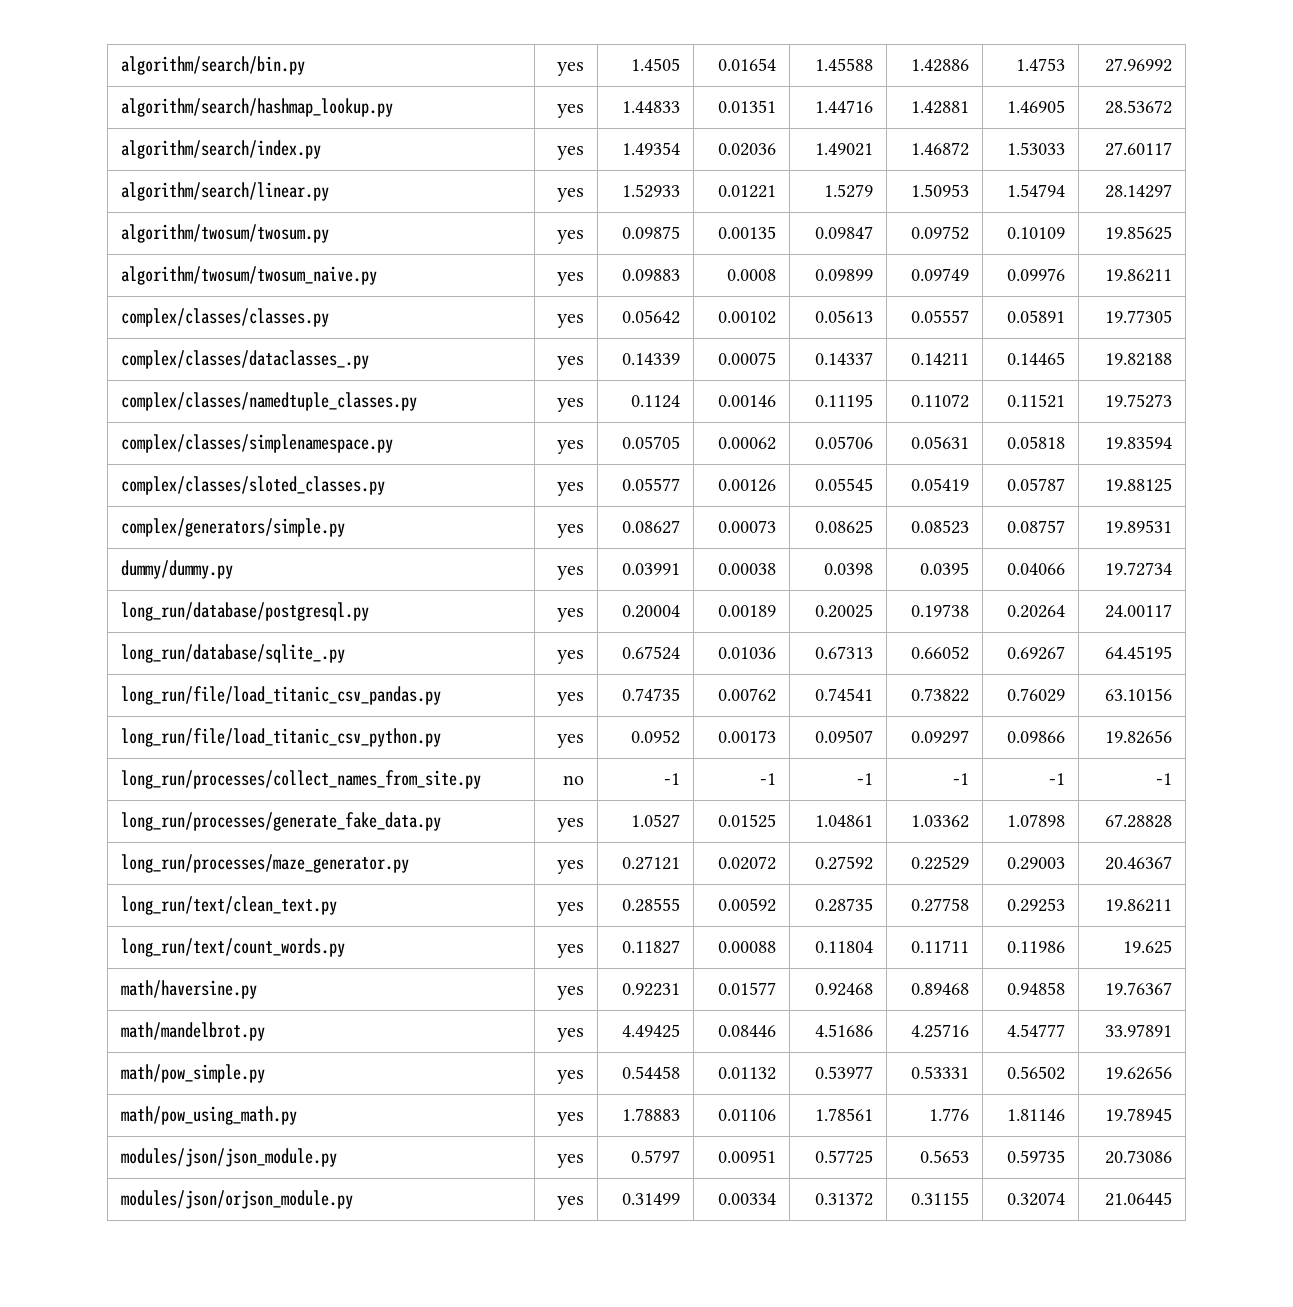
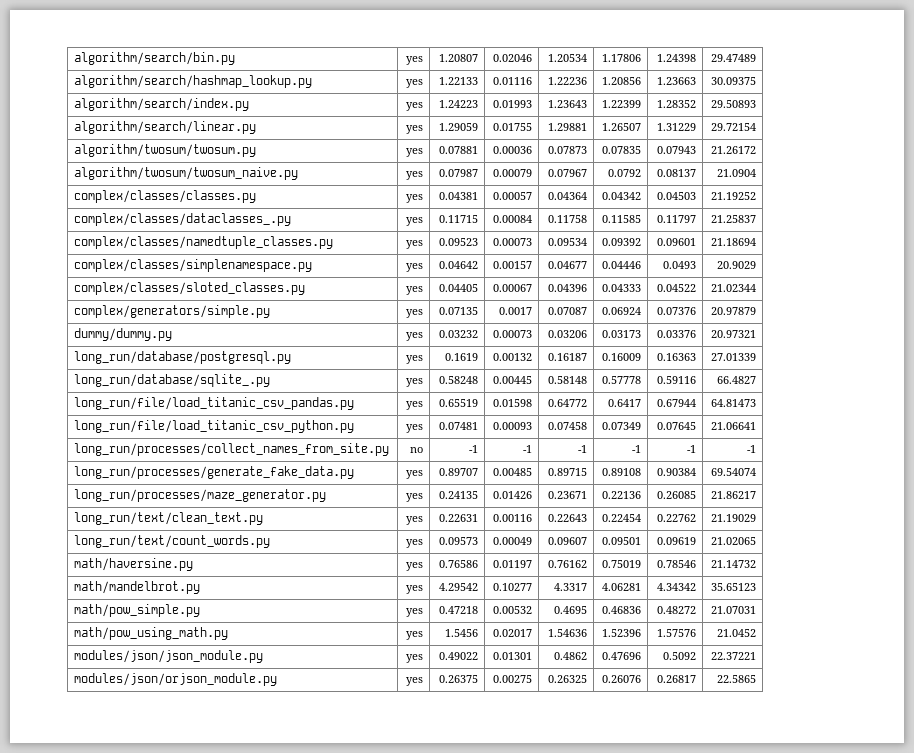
- algorithm/search/bin.py | yes | 1.4505 | 0.01654 | 1.45588 | 1.42886 | 1.4753 | 27.96992
- algorithm/search/hashmap_lookup.py | yes | 1.44833 | 0.01351 | 1.44716 | 1.42881 | 1.46905 | 28.53672
- algorithm/search/index.py | yes | 1.49354 | 0.02036 | 1.49021 | 1.46872 | 1.53033 | 27.60117
- algorithm/search/linear.py | yes | 1.52933 | 0.01221 | 1.5279 | 1.50953 | 1.54794 | 28.14297
- algorithm/twosum/twosum.py | yes | 0.09875 | 0.00135 | 0.09847 | 0.09752 | 0.10109 | 19.85625
- algorithm/twosum/twosum_naive.py | yes | 0.09883 | 0.0008 | 0.09899 | 0.09749 | 0.09976 | 19.86211
- complex/classes/classes.py | yes | 0.05642 | 0.00102 | 0.05613 | 0.05557 | 0.05891 | 19.77305
- complex/classes/dataclasses_.py | yes | 0.14339 | 0.00075 | 0.14337 | 0.14211 | 0.14465 | 19.82188
- complex/classes/namedtuple_classes.py | yes | 0.1124 | 0.00146 | 0.11195 | 0.11072 | 0.11521 | 19.75273
- complex/classes/simplenamespace.py | yes | 0.05705 | 0.00062 | 0.05706 | 0.05631 | 0.05818 | 19.83594
- complex/classes/sloted_classes.py | yes | 0.05577 | 0.00126 | 0.05545 | 0.05419 | 0.05787 | 19.88125
- complex/generators/simple.py | yes | 0.08627 | 0.00073 | 0.08625 | 0.08523 | 0.08757 | 19.89531
- dummy/dummy.py | yes | 0.03991 | 0.00038 | 0.0398 | 0.0395 | 0.04066 | 19.72734
- long_run/database/postgresql.py | yes | 0.20004 | 0.00189 | 0.20025 | 0.19738 | 0.20264 | 24.00117
- long_run/database/sqlite_.py | yes | 0.67524 | 0.01036 | 0.67313 | 0.66052 | 0.69267 | 64.45195
- long_run/file/load_titanic_csv_pandas.py | yes | 0.74735 | 0.00762 | 0.74541 | 0.73822 | 0.76029 | 63.10156
- long_run/file/load_titanic_csv_python.py | yes | 0.0952 | 0.00173 | 0.09507 | 0.09297 | 0.09866 | 19.82656
+ algorithm/search/bin.py | yes | 1.20807 | 0.02046 | 1.20534 | 1.17806 | 1.24398 | 29.47489
+ algorithm/search/hashmap_lookup.py | yes | 1.22133 | 0.01116 | 1.22236 | 1.20856 | 1.23663 | 30.09375
+ algorithm/search/index.py | yes | 1.24223 | 0.01993 | 1.23643 | 1.22399 | 1.28352 | 29.50893
+ algorithm/search/linear.py | yes | 1.29059 | 0.01755 | 1.29881 | 1.26507 | 1.31229 | 29.72154
+ algorithm/twosum/twosum.py | yes | 0.07881 | 0.00036 | 0.07873 | 0.07835 | 0.07943 | 21.26172
+ algorithm/twosum/twosum_naive.py | yes | 0.07987 | 0.00079 | 0.07967 | 0.0792 | 0.08137 | 21.0904
+ complex/classes/classes.py | yes | 0.04381 | 0.00057 | 0.04364 | 0.04342 | 0.04503 | 21.19252
+ complex/classes/dataclasses_.py | yes | 0.11715 | 0.00084 | 0.11758 | 0.11585 | 0.11797 | 21.25837
+ complex/classes/namedtuple_classes.py | yes | 0.09523 | 0.00073 | 0.09534 | 0.09392 | 0.09601 | 21.18694
+ complex/classes/simplenamespace.py | yes | 0.04642 | 0.00157 | 0.04677 | 0.04446 | 0.0493 | 20.9029
+ complex/classes/sloted_classes.py | yes | 0.04405 | 0.00067 | 0.04396 | 0.04333 | 0.04522 | 21.02344
+ complex/generators/simple.py | yes | 0.07135 | 0.0017 | 0.07087 | 0.06924 | 0.07376 | 20.97879
+ dummy/dummy.py | yes | 0.03232 | 0.00073 | 0.03206 | 0.03173 | 0.03376 | 20.97321
+ long_run/database/postgresql.py | yes | 0.1619 | 0.00132 | 0.16187 | 0.16009 | 0.16363 | 27.01339
+ long_run/database/sqlite_.py | yes | 0.58248 | 0.00445 | 0.58148 | 0.57778 | 0.59116 | 66.4827
+ long_run/file/load_titanic_csv_pandas.py | yes | 0.65519 | 0.01598 | 0.64772 | 0.6417 | 0.67944 | 64.81473
+ long_run/file/load_titanic_csv_python.py | yes | 0.07481 | 0.00093 | 0.07458 | 0.07349 | 0.07645 | 21.06641
- long_run/processes/generate_fake_data.py | yes | 1.0527 | 0.01525 | 1.04861 | 1.03362 | 1.07898 | 67.28828
- long_run/processes/maze_generator.py | yes | 0.27121 | 0.02072 | 0.27592 | 0.22529 | 0.29003 | 20.46367
- long_run/text/clean_text.py | yes | 0.28555 | 0.00592 | 0.28735 | 0.27758 | 0.29253 | 19.86211
- long_run/text/count_words.py | yes | 0.11827 | 0.00088 | 0.11804 | 0.11711 | 0.11986 | 19.625
- math/haversine.py | yes | 0.92231 | 0.01577 | 0.92468 | 0.89468 | 0.94858 | 19.76367
- math/mandelbrot.py | yes | 4.49425 | 0.08446 | 4.51686 | 4.25716 | 4.54777 | 33.97891
- math/pow_simple.py | yes | 0.54458 | 0.01132 | 0.53977 | 0.53331 | 0.56502 | 19.62656
- math/pow_using_math.py | yes | 1.78883 | 0.01106 | 1.78561 | 1.776 | 1.81146 | 19.78945
- modules/json/json_module.py | yes | 0.5797 | 0.00951 | 0.57725 | 0.5653 | 0.59735 | 20.73086
- modules/json/orjson_module.py | yes | 0.31499 | 0.00334 | 0.31372 | 0.31155 | 0.32074 | 21.06445
+ long_run/processes/generate_fake_data.py | yes | 0.89707 | 0.00485 | 0.89715 | 0.89108 | 0.90384 | 69.54074
+ long_run/processes/maze_generator.py | yes | 0.24135 | 0.01426 | 0.23671 | 0.22136 | 0.26085 | 21.86217
+ long_run/text/clean_text.py | yes | 0.22631 | 0.00116 | 0.22643 | 0.22454 | 0.22762 | 21.19029
+ long_run/text/count_words.py | yes | 0.09573 | 0.00049 | 0.09607 | 0.09501 | 0.09619 | 21.02065
+ math/haversine.py | yes | 0.76586 | 0.01197 | 0.76162 | 0.75019 | 0.78546 | 21.14732
+ math/mandelbrot.py | yes | 4.29542 | 0.10277 | 4.3317 | 4.06281 | 4.34342 | 35.65123
+ math/pow_simple.py | yes | 0.47218 | 0.00532 | 0.4695 | 0.46836 | 0.48272 | 21.07031
+ math/pow_using_math.py | yes | 1.5456 | 0.02017 | 1.54636 | 1.52396 | 1.57576 | 21.0452
+ modules/json/json_module.py | yes | 0.49022 | 0.01301 | 0.4862 | 0.47696 | 0.5092 | 22.37221
+ modules/json/orjson_module.py | yes | 0.26375 | 0.00275 | 0.26325 | 0.26076 | 0.26817 | 22.5865

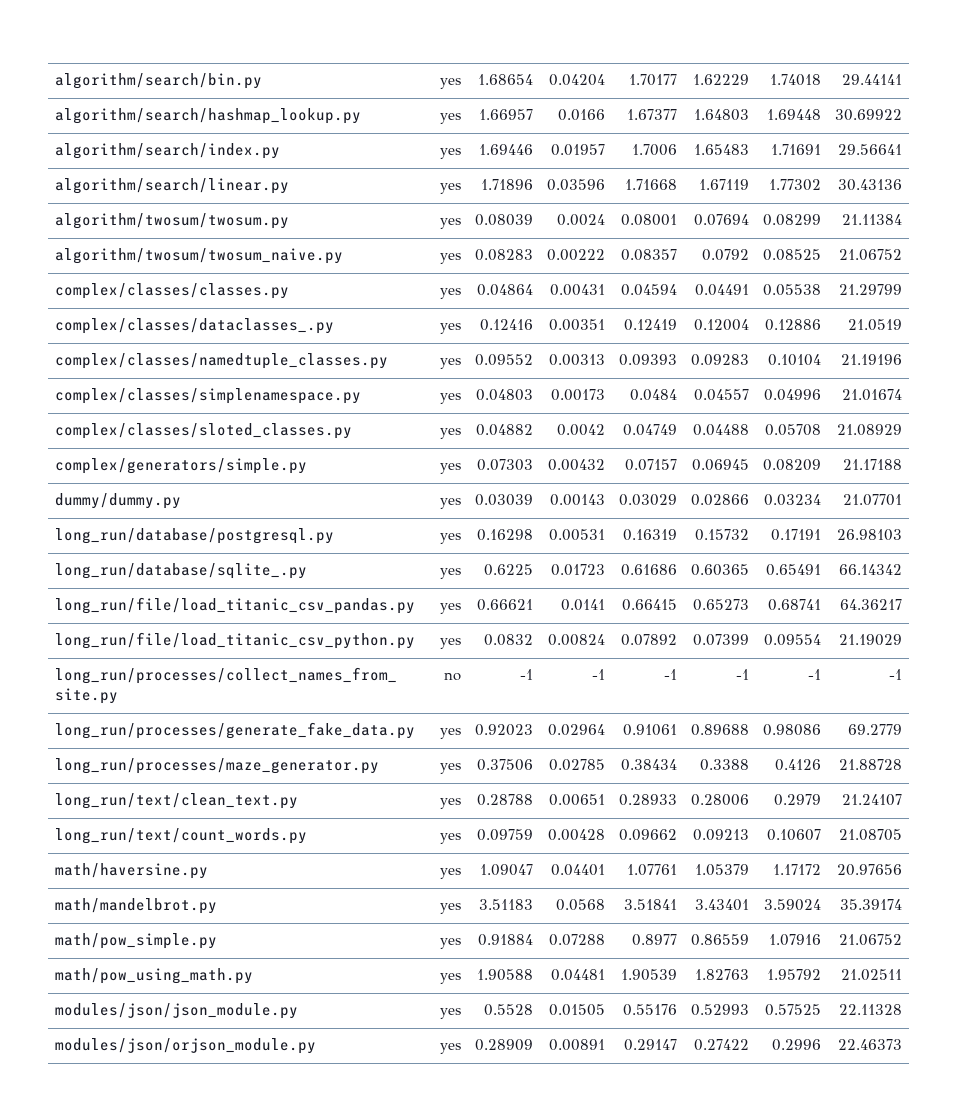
- algorithm/search/bin.py | yes | 1.20807 | 0.02046 | 1.20534 | 1.17806 | 1.24398 | 29.47489
- algorithm/search/hashmap_lookup.py | yes | 1.22133 | 0.01116 | 1.22236 | 1.20856 | 1.23663 | 30.09375
- algorithm/search/index.py | yes | 1.24223 | 0.01993 | 1.23643 | 1.22399 | 1.28352 | 29.50893
- algorithm/search/linear.py | yes | 1.29059 | 0.01755 | 1.29881 | 1.26507 | 1.31229 | 29.72154
- algorithm/twosum/twosum.py | yes | 0.07881 | 0.00036 | 0.07873 | 0.07835 | 0.07943 | 21.26172
+ algorithm/search/bin.py | yes | 1.68654 | 0.04204 | 1.70177 | 1.62229 | 1.74018 | 29.44141
+ algorithm/search/hashmap_lookup.py | yes | 1.66957 | 0.0166 | 1.67377 | 1.64803 | 1.69448 | 30.69922
+ algorithm/search/index.py | yes | 1.69446 | 0.01957 | 1.7006 | 1.65483 | 1.71691 | 29.56641
+ algorithm/search/linear.py | yes | 1.71896 | 0.03596 | 1.71668 | 1.67119 | 1.77302 | 30.43136
+ algorithm/twosum/twosum.py | yes | 0.08039 | 0.0024 | 0.08001 | 0.07694 | 0.08299 | 21.11384
- algorithm/twosum/twosum_naive.py | yes | 0.07987 | 0.00079 | 0.07967 | 0.0792 | 0.08137 | 21.0904
+ algorithm/twosum/twosum_naive.py | yes | 0.08283 | 0.00222 | 0.08357 | 0.0792 | 0.08525 | 21.06752
- complex/classes/classes.py | yes | 0.04381 | 0.00057 | 0.04364 | 0.04342 | 0.04503 | 21.19252
- complex/classes/dataclasses_.py | yes | 0.11715 | 0.00084 | 0.11758 | 0.11585 | 0.11797 | 21.25837
- complex/classes/namedtuple_classes.py | yes | 0.09523 | 0.00073 | 0.09534 | 0.09392 | 0.09601 | 21.18694
- complex/classes/simplenamespace.py | yes | 0.04642 | 0.00157 | 0.04677 | 0.04446 | 0.0493 | 20.9029
- complex/classes/sloted_classes.py | yes | 0.04405 | 0.00067 | 0.04396 | 0.04333 | 0.04522 | 21.02344
- complex/generators/simple.py | yes | 0.07135 | 0.0017 | 0.07087 | 0.06924 | 0.07376 | 20.97879
- dummy/dummy.py | yes | 0.03232 | 0.00073 | 0.03206 | 0.03173 | 0.03376 | 20.97321
- long_run/database/postgresql.py | yes | 0.1619 | 0.00132 | 0.16187 | 0.16009 | 0.16363 | 27.01339
- long_run/database/sqlite_.py | yes | 0.58248 | 0.00445 | 0.58148 | 0.57778 | 0.59116 | 66.4827
- long_run/file/load_titanic_csv_pandas.py | yes | 0.65519 | 0.01598 | 0.64772 | 0.6417 | 0.67944 | 64.81473
- long_run/file/load_titanic_csv_python.py | yes | 0.07481 | 0.00093 | 0.07458 | 0.07349 | 0.07645 | 21.06641
+ complex/classes/classes.py | yes | 0.04864 | 0.00431 | 0.04594 | 0.04491 | 0.05538 | 21.29799
+ complex/classes/dataclasses_.py | yes | 0.12416 | 0.00351 | 0.12419 | 0.12004 | 0.12886 | 21.0519
+ complex/classes/namedtuple_classes.py | yes | 0.09552 | 0.00313 | 0.09393 | 0.09283 | 0.10104 | 21.19196
+ complex/classes/simplenamespace.py | yes | 0.04803 | 0.00173 | 0.0484 | 0.04557 | 0.04996 | 21.01674
+ complex/classes/sloted_classes.py | yes | 0.04882 | 0.0042 | 0.04749 | 0.04488 | 0.05708 | 21.08929
+ complex/generators/simple.py | yes | 0.07303 | 0.00432 | 0.07157 | 0.06945 | 0.08209 | 21.17188
+ dummy/dummy.py | yes | 0.03039 | 0.00143 | 0.03029 | 0.02866 | 0.03234 | 21.07701
+ long_run/database/postgresql.py | yes | 0.16298 | 0.00531 | 0.16319 | 0.15732 | 0.17191 | 26.98103
+ long_run/database/sqlite_.py | yes | 0.6225 | 0.01723 | 0.61686 | 0.60365 | 0.65491 | 66.14342
+ long_run/file/load_titanic_csv_pandas.py | yes | 0.66621 | 0.0141 | 0.66415 | 0.65273 | 0.68741 | 64.36217
+ long_run/file/load_titanic_csv_python.py | yes | 0.0832 | 0.00824 | 0.07892 | 0.07399 | 0.09554 | 21.19029
- long_run/processes/generate_fake_data.py | yes | 0.89707 | 0.00485 | 0.89715 | 0.89108 | 0.90384 | 69.54074
- long_run/processes/maze_generator.py | yes | 0.24135 | 0.01426 | 0.23671 | 0.22136 | 0.26085 | 21.86217
- long_run/text/clean_text.py | yes | 0.22631 | 0.00116 | 0.22643 | 0.22454 | 0.22762 | 21.19029
- long_run/text/count_words.py | yes | 0.09573 | 0.00049 | 0.09607 | 0.09501 | 0.09619 | 21.02065
- math/haversine.py | yes | 0.76586 | 0.01197 | 0.76162 | 0.75019 | 0.78546 | 21.14732
- math/mandelbrot.py | yes | 4.29542 | 0.10277 | 4.3317 | 4.06281 | 4.34342 | 35.65123
- math/pow_simple.py | yes | 0.47218 | 0.00532 | 0.4695 | 0.46836 | 0.48272 | 21.07031
- math/pow_using_math.py | yes | 1.5456 | 0.02017 | 1.54636 | 1.52396 | 1.57576 | 21.0452
- modules/json/json_module.py | yes | 0.49022 | 0.01301 | 0.4862 | 0.47696 | 0.5092 | 22.37221
- modules/json/orjson_module.py | yes | 0.26375 | 0.00275 | 0.26325 | 0.26076 | 0.26817 | 22.5865
+ long_run/processes/generate_fake_data.py | yes | 0.92023 | 0.02964 | 0.91061 | 0.89688 | 0.98086 | 69.2779
+ long_run/processes/maze_generator.py | yes | 0.37506 | 0.02785 | 0.38434 | 0.3388 | 0.4126 | 21.88728
+ long_run/text/clean_text.py | yes | 0.28788 | 0.00651 | 0.28933 | 0.28006 | 0.2979 | 21.24107
+ long_run/text/count_words.py | yes | 0.09759 | 0.00428 | 0.09662 | 0.09213 | 0.10607 | 21.08705
+ math/haversine.py | yes | 1.09047 | 0.04401 | 1.07761 | 1.05379 | 1.17172 | 20.97656
+ math/mandelbrot.py | yes | 3.51183 | 0.0568 | 3.51841 | 3.43401 | 3.59024 | 35.39174
+ math/pow_simple.py | yes | 0.91884 | 0.07288 | 0.8977 | 0.86559 | 1.07916 | 21.06752
+ math/pow_using_math.py | yes | 1.90588 | 0.04481 | 1.90539 | 1.82763 | 1.95792 | 21.02511
+ modules/json/json_module.py | yes | 0.5528 | 0.01505 | 0.55176 | 0.52993 | 0.57525 | 22.11328
+ modules/json/orjson_module.py | yes | 0.28909 | 0.00891 | 0.29147 | 0.27422 | 0.2996 | 22.46373

